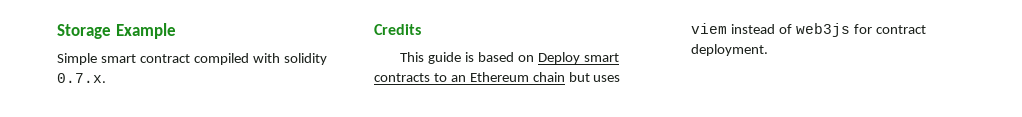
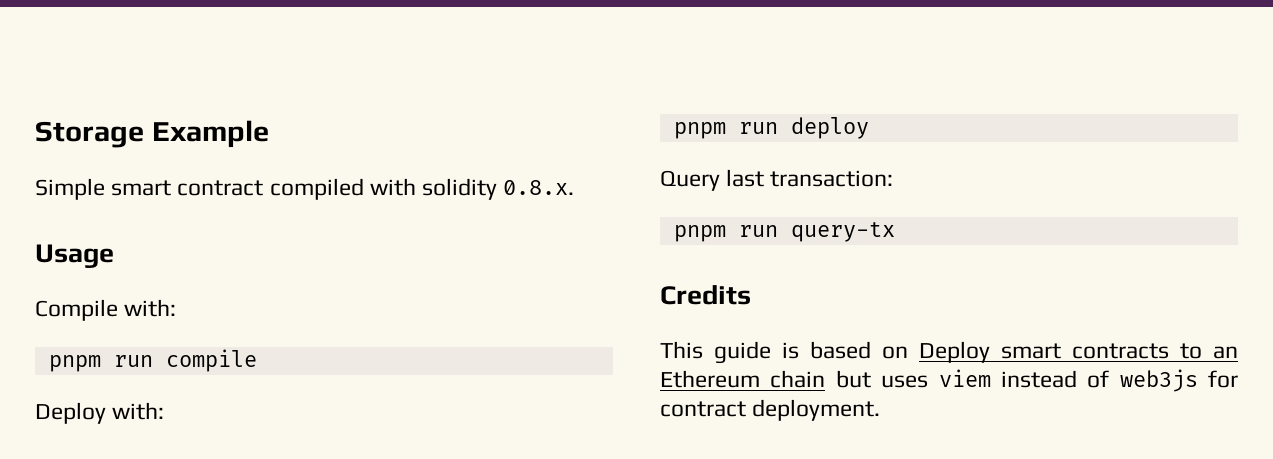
- Simple smart contract compiled with solidity 0.7.x.
+ Simple smart contract compiled with solidity 0.8.x.
+ Usage
+ Compile with:
+ pnpm run compile
+ Deploy with:
+ pnpm run deploy
+ Query last transaction:
+ pnpm run query-tx

